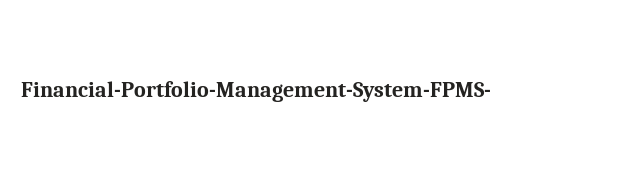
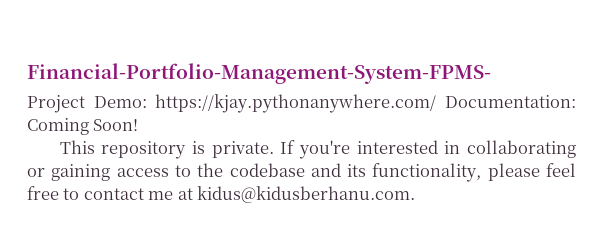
+ Project Demo: https://kjay.pythonanywhere.com/ Documentation: Coming Soon!
+ This repository is private. If you're interested in collaborating or gaining access to the codebase and its functionality, please feel free to contact me at kidus@kidusberhanu.com.

